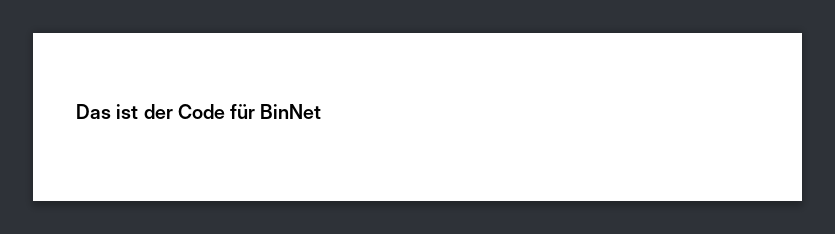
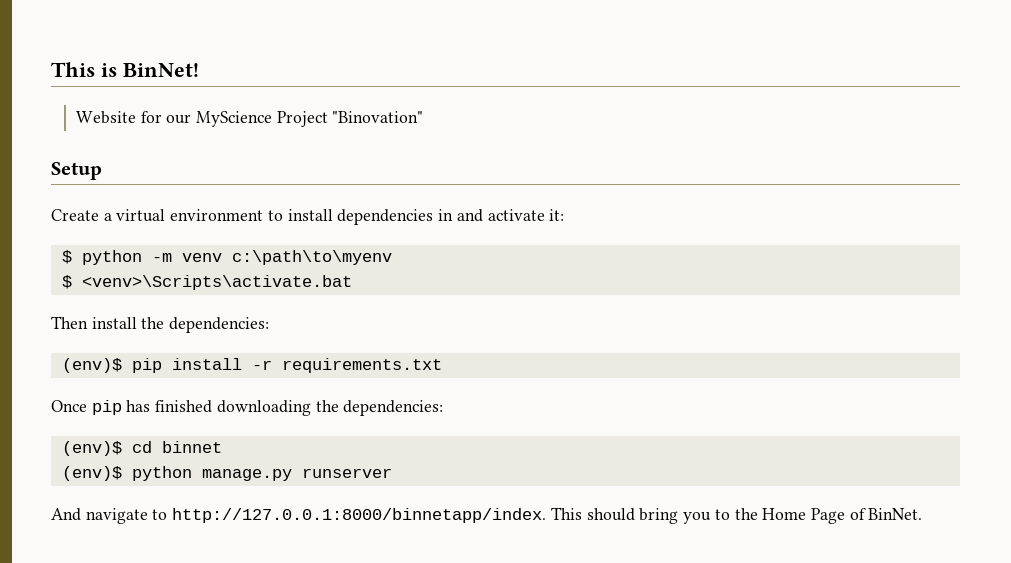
- Das ist der Code für BinNet
+ This is BinNet!
+ Website for our MyScience Project "Binovation"
+ Setup
+ Create a virtual environment to install dependencies in and activate it:
+ $ python -m venv c:\path\to\myenv
+ $ <venv>\Scripts\activate.bat
+ Then install the dependencies:
+ (env)$ pip install -r requirements.txt
+ Once pip has finished downloading the dependencies:
+ (env)$ cd binnet
+ (env)$ python manage.py runserver
+ And navigate to http://127.0.0.1:8000/binnetapp/index. This should bring you to the Home Page of BinNet.

